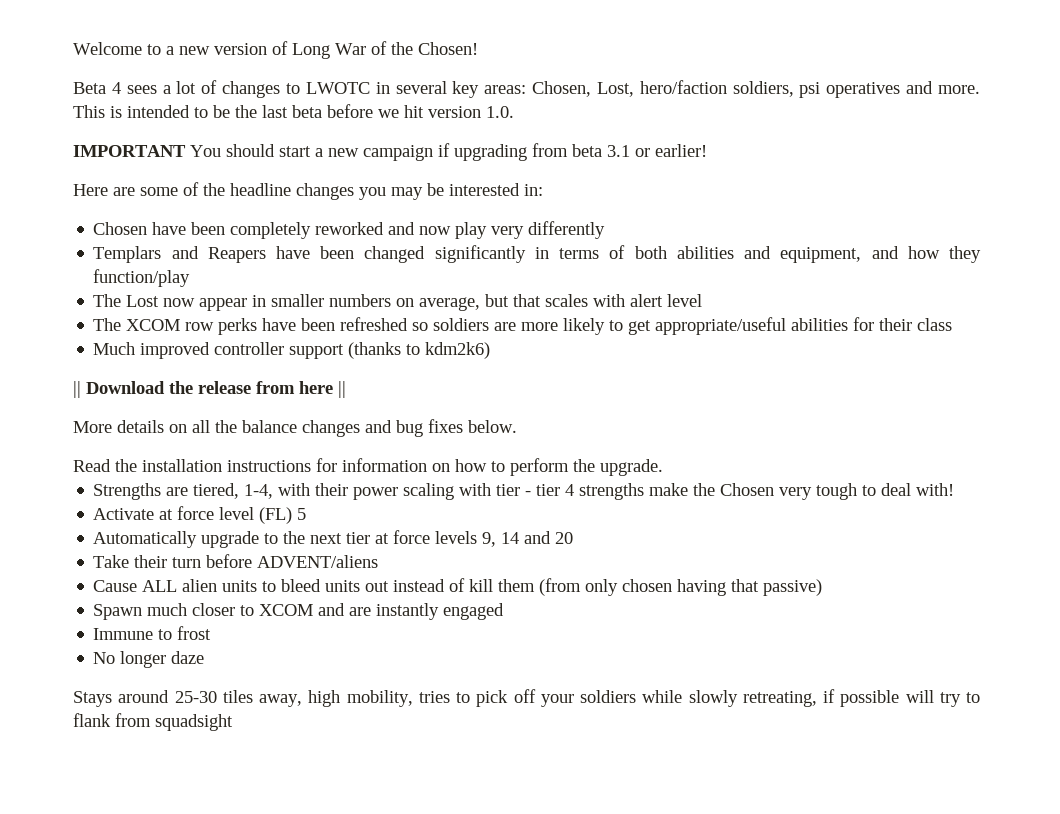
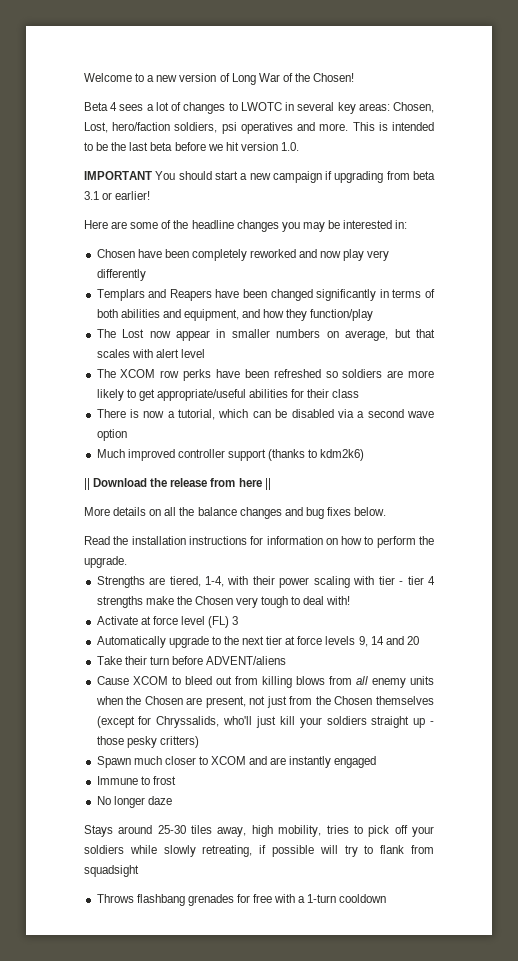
+ There is now a tutorial, which can be disabled via a second wave option
- Activate at force level (FL) 5
+ Activate at force level (FL) 3
- Cause ALL alien units to bleed units out instead of kill them (from only chosen having that passive)
+ Cause XCOM to bleed out from killing blows from all enemy units when the Chosen are present, not just from the Chosen themselves (except for Chryssalids, who'll just kill your soldiers straight up - those pesky critters)
+ Throws flashbang grenades for free with a 1-turn cooldown

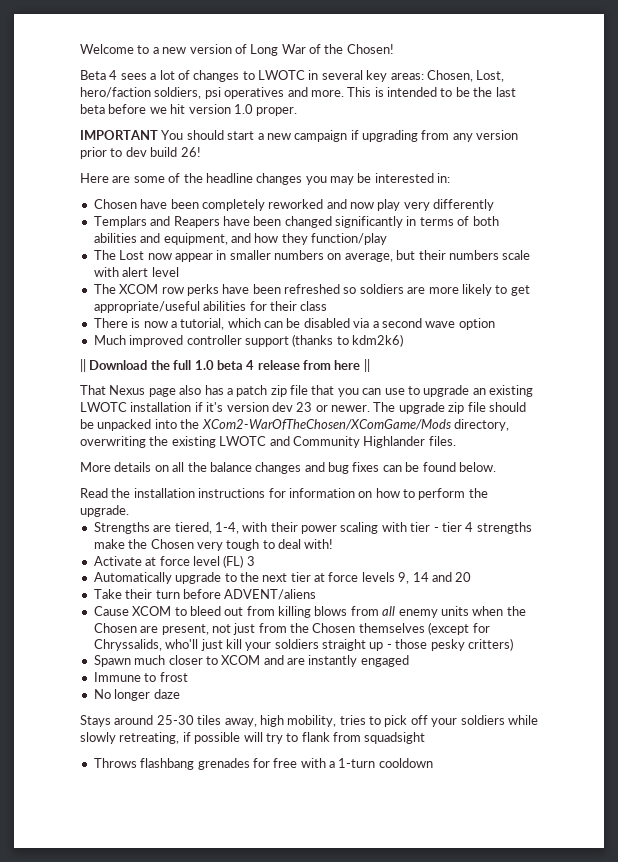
- This is intended to be the last beta before we hit version 1.0.
+ This is intended to be the last beta before we hit version 1.0 proper.
- IMPORTANT You should start a new campaign if upgrading from beta 3.1 or earlier!
+ IMPORTANT You should start a new campaign if upgrading from any version prior to dev build 26!
- The Lost now appear in smaller numbers on average, but that scales with alert level
+ The Lost now appear in smaller numbers on average, but their numbers scale with alert level
- || Download the release from here ||
+ || Download the full 1.0 beta 4 release from here ||
+ That Nexus page also has a patch zip file that you can use to upgrade an existing LWOTC installation if it's version dev 23 or newer. The upgrade zip file should be unpacked into the XCom2-WarOfTheChosen/XComGame/Mods directory, overwriting the existing LWOTC and Community Highlander files.
- More details on all the balance changes and bug fixes below.
+ More details on all the balance changes and bug fixes can be found below.

